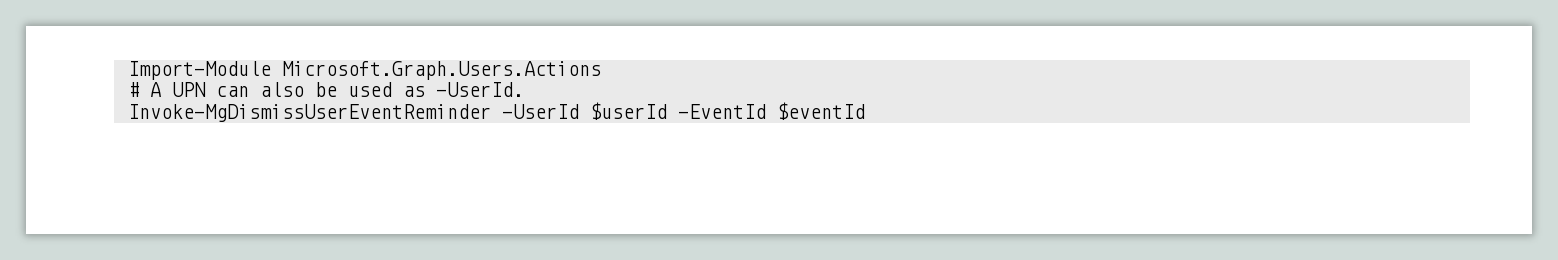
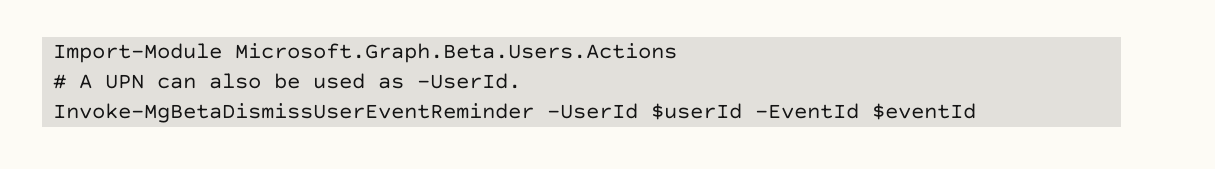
- Import-Module Microsoft.Graph.Users.Actions
+ Import-Module Microsoft.Graph.Beta.Users.Actions
- Invoke-MgDismissUserEventReminder -UserId $userId -EventId $eventId
+ Invoke-MgBetaDismissUserEventReminder -UserId $userId -EventId $eventId

